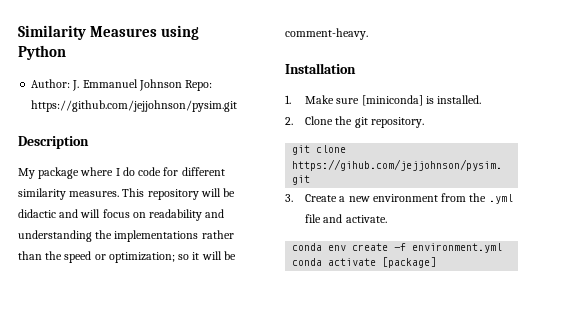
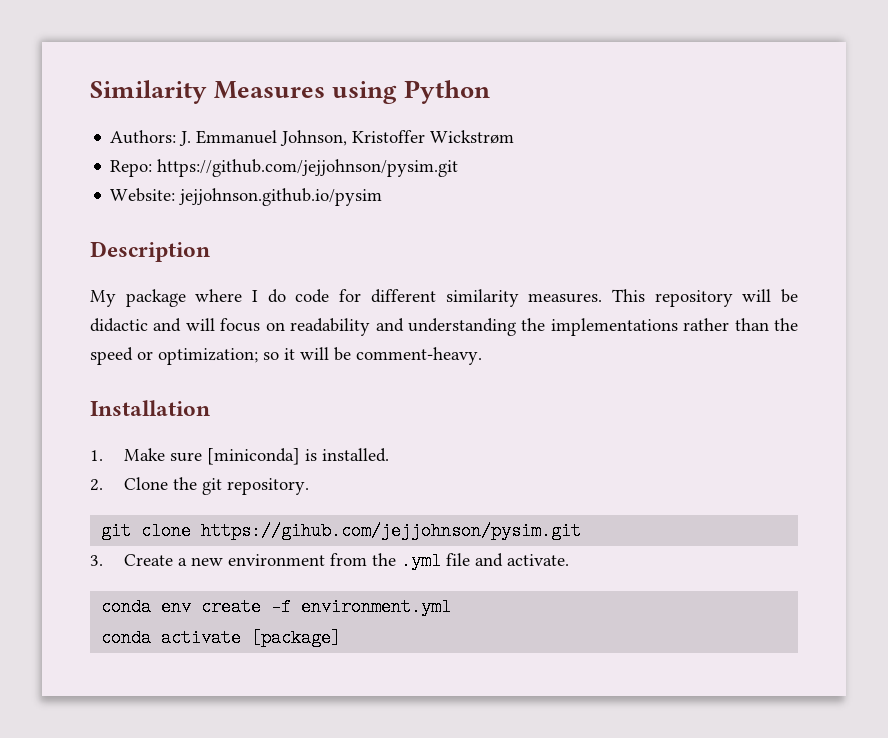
- Author: J. Emmanuel Johnson Repo: https://github.com/jejjohnson/pysim.git
+ Authors: J. Emmanuel Johnson, Kristoffer Wickstrøm
+ Repo: https://github.com/jejjohnson/pysim.git
+ Website: jejjohnson.github.io/pysim

